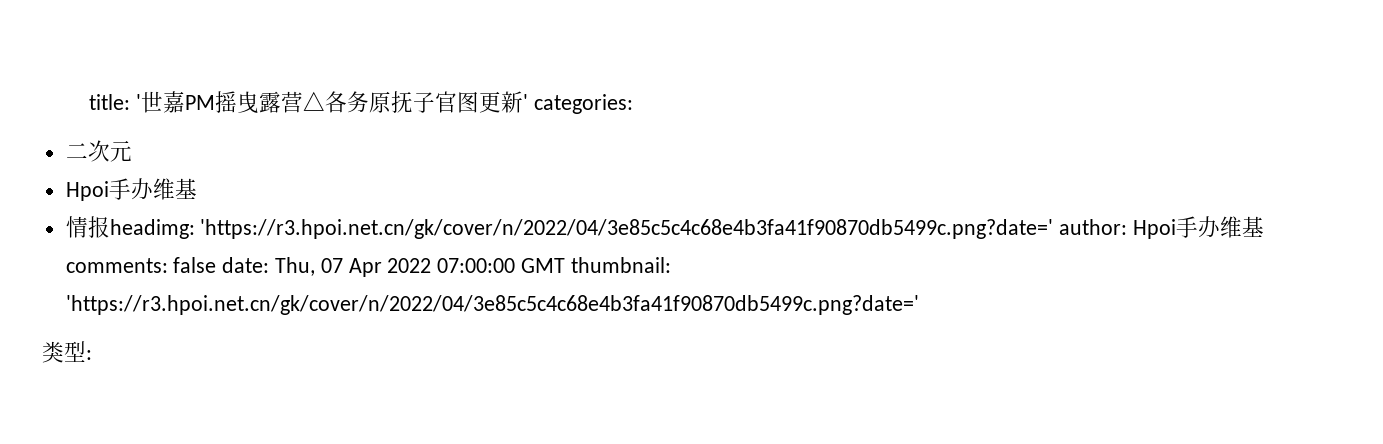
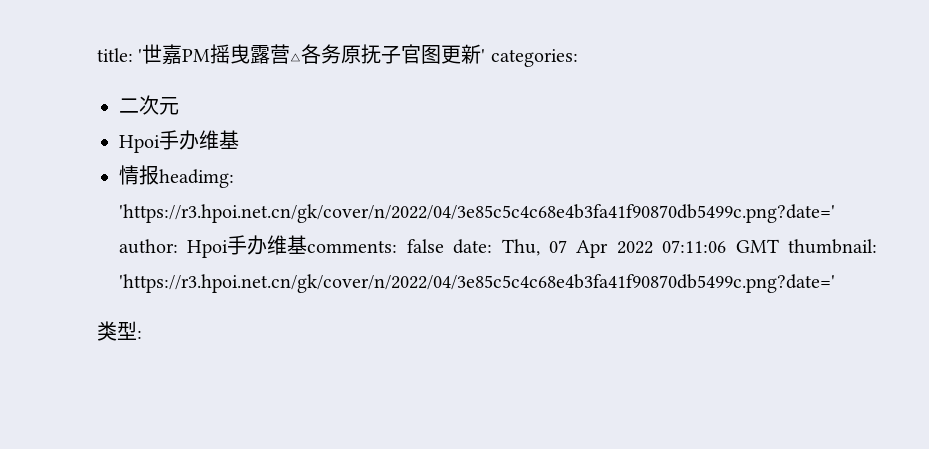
- 情报headimg: 'https://r3.hpoi.net.cn/gk/cover/n/2022/04/3e85c5c4c68e4b3fa41f90870db5499c.png?date=' author: Hpoi手办维基comments: false date: Thu, 07 Apr 2022 07:00:00 GMT thumbnail: 'https://r3.hpoi.net.cn/gk/cover/n/2022/04/3e85c5c4c68e4b3fa41f90870db5499c.png?date='
+ 情报headimg: 'https://r3.hpoi.net.cn/gk/cover/n/2022/04/3e85c5c4c68e4b3fa41f90870db5499c.png?date=' author: Hpoi手办维基comments: false date: Thu, 07 Apr 2022 07:11:06 GMT thumbnail: 'https://r3.hpoi.net.cn/gk/cover/n/2022/04/3e85c5c4c68e4b3fa41f90870db5499c.png?date='

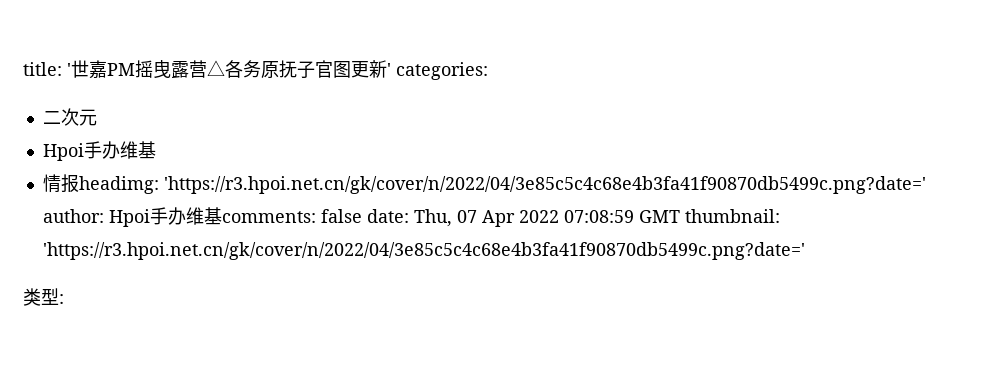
- 情报headimg: 'https://r3.hpoi.net.cn/gk/cover/n/2022/04/3e85c5c4c68e4b3fa41f90870db5499c.png?date=' author: Hpoi手办维基comments: false date: Thu, 07 Apr 2022 07:11:06 GMT thumbnail: 'https://r3.hpoi.net.cn/gk/cover/n/2022/04/3e85c5c4c68e4b3fa41f90870db5499c.png?date='
+ 情报headimg: 'https://r3.hpoi.net.cn/gk/cover/n/2022/04/3e85c5c4c68e4b3fa41f90870db5499c.png?date=' author: Hpoi手办维基comments: false date: Thu, 07 Apr 2022 07:08:59 GMT thumbnail: 'https://r3.hpoi.net.cn/gk/cover/n/2022/04/3e85c5c4c68e4b3fa41f90870db5499c.png?date='

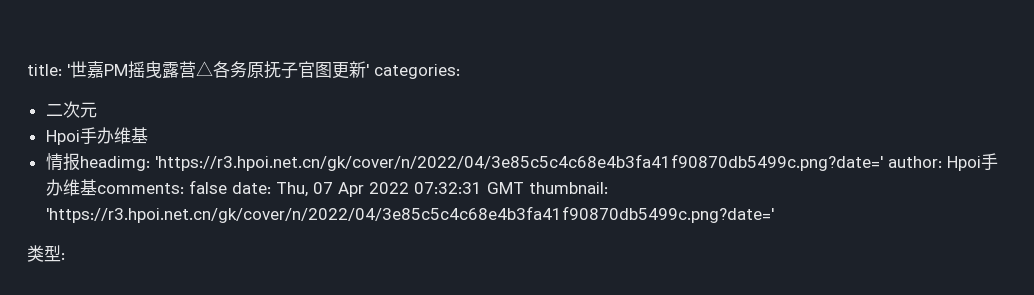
- 情报headimg: 'https://r3.hpoi.net.cn/gk/cover/n/2022/04/3e85c5c4c68e4b3fa41f90870db5499c.png?date=' author: Hpoi手办维基comments: false date: Thu, 07 Apr 2022 07:08:59 GMT thumbnail: 'https://r3.hpoi.net.cn/gk/cover/n/2022/04/3e85c5c4c68e4b3fa41f90870db5499c.png?date='
+ 情报headimg: 'https://r3.hpoi.net.cn/gk/cover/n/2022/04/3e85c5c4c68e4b3fa41f90870db5499c.png?date=' author: Hpoi手办维基comments: false date: Thu, 07 Apr 2022 07:32:31 GMT thumbnail: 'https://r3.hpoi.net.cn/gk/cover/n/2022/04/3e85c5c4c68e4b3fa41f90870db5499c.png?date='

